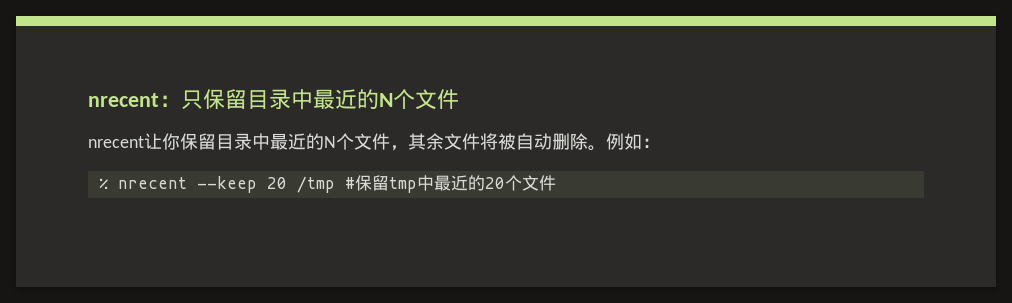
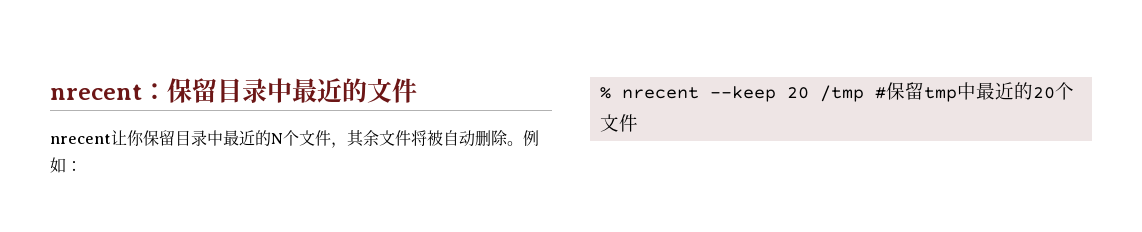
- nrecent：只保留目录中最近的N个文件
+ nrecent：保留目录中最近的文件

